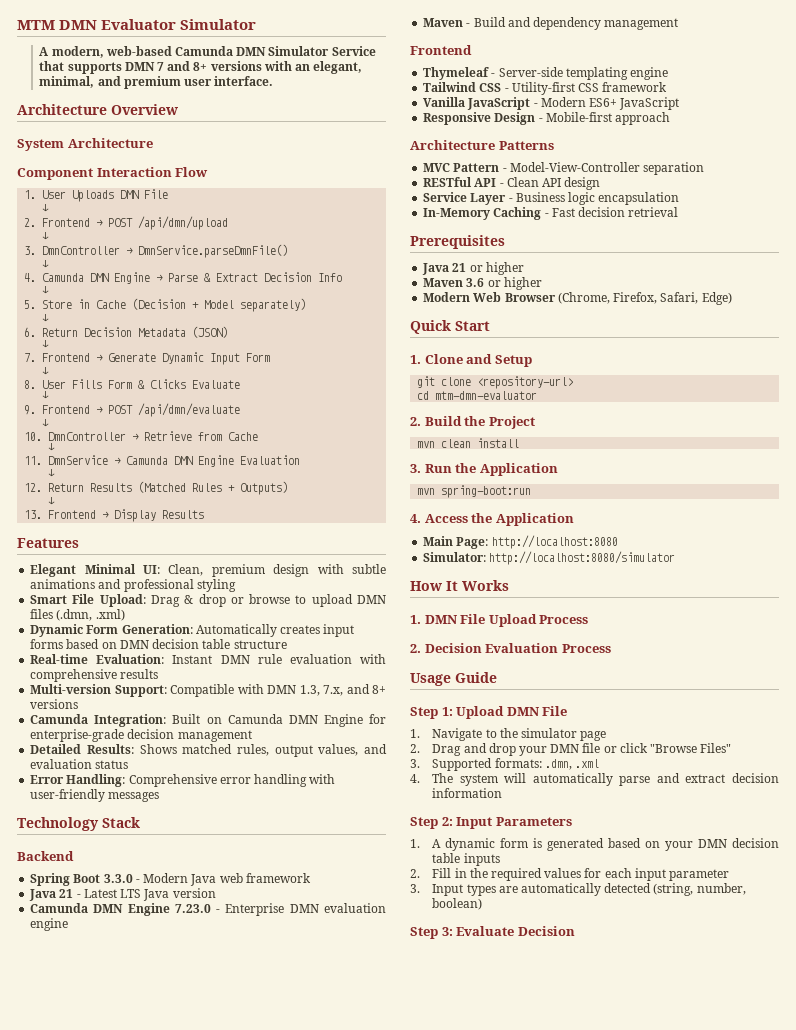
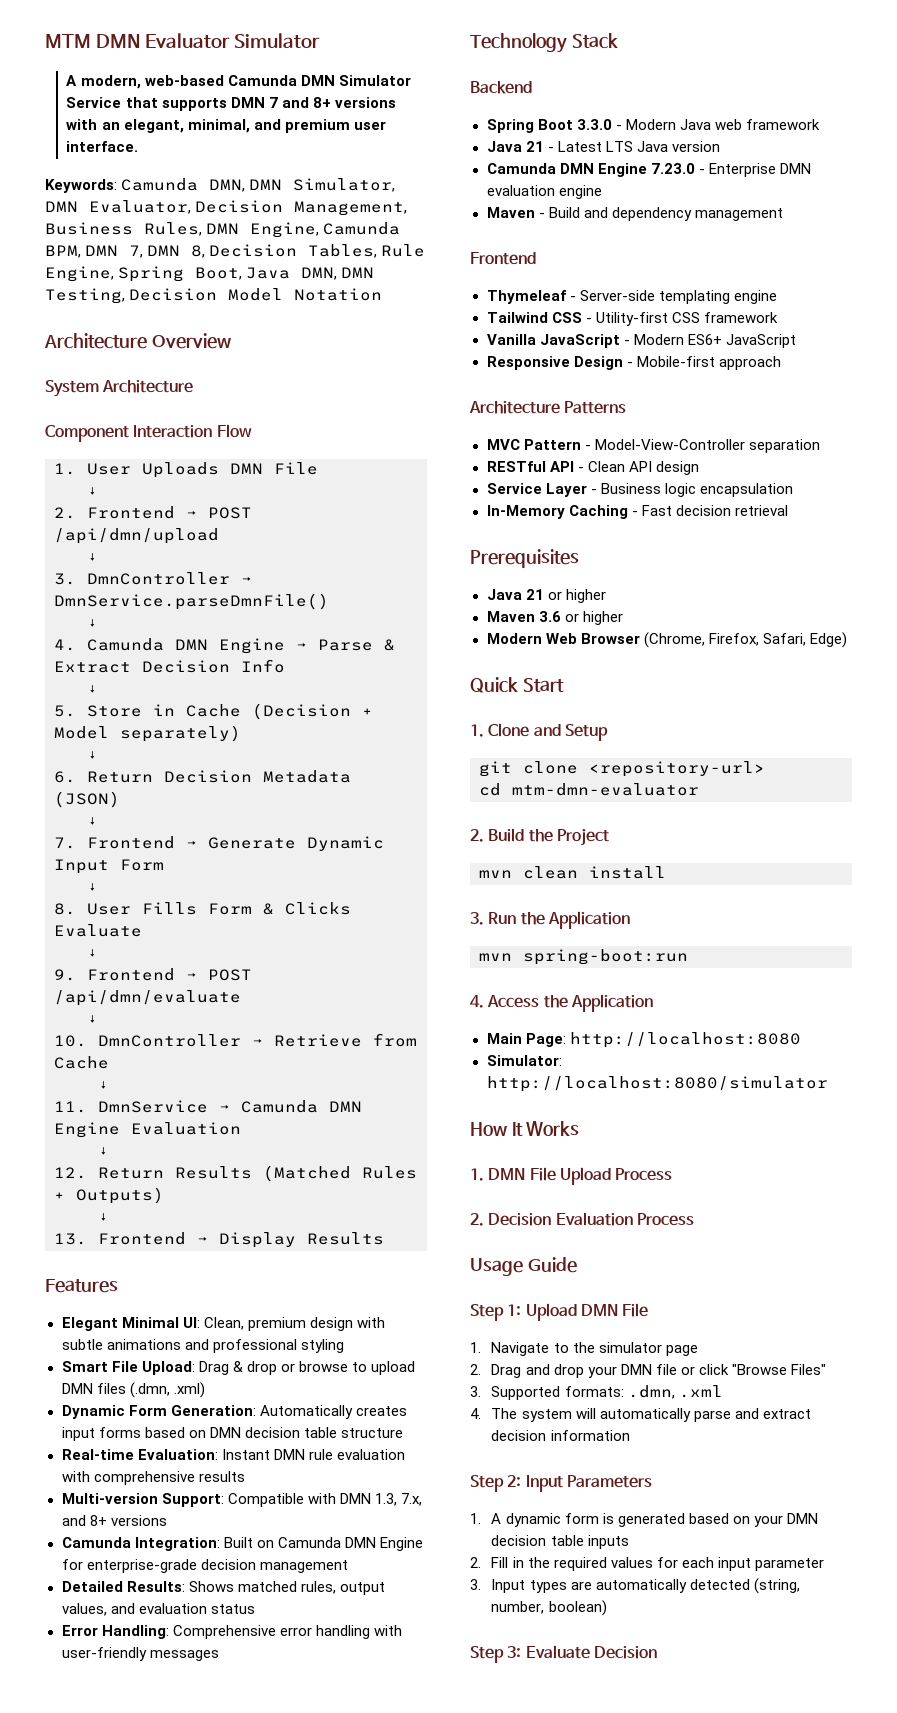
+ Keywords: Camunda DMN, DMN Simulator, DMN Evaluator, Decision Management, Business Rules, DMN Engine, Camunda BPM, DMN 7, DMN 8, Decision Tables, Rule Engine, Spring Boot, Java DMN, DMN Testing, Decision Model Notation

